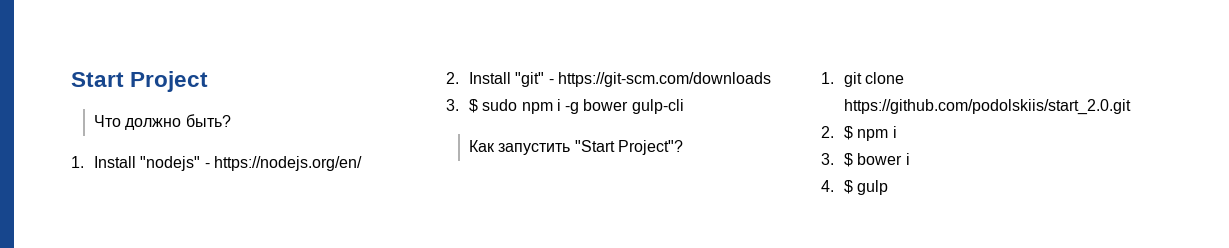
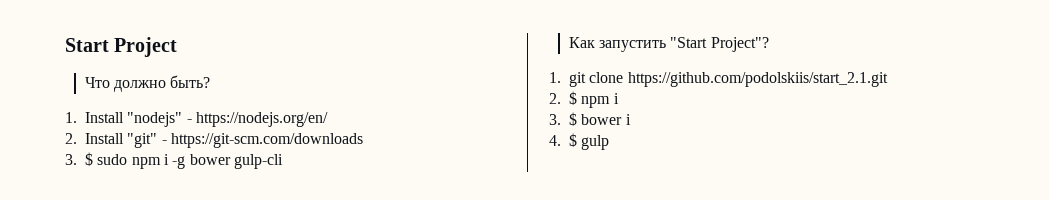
- 1. git clone https://github.com/podolskiis/start_2.0.git
+ 1. git clone https://github.com/podolskiis/start_2.1.git

